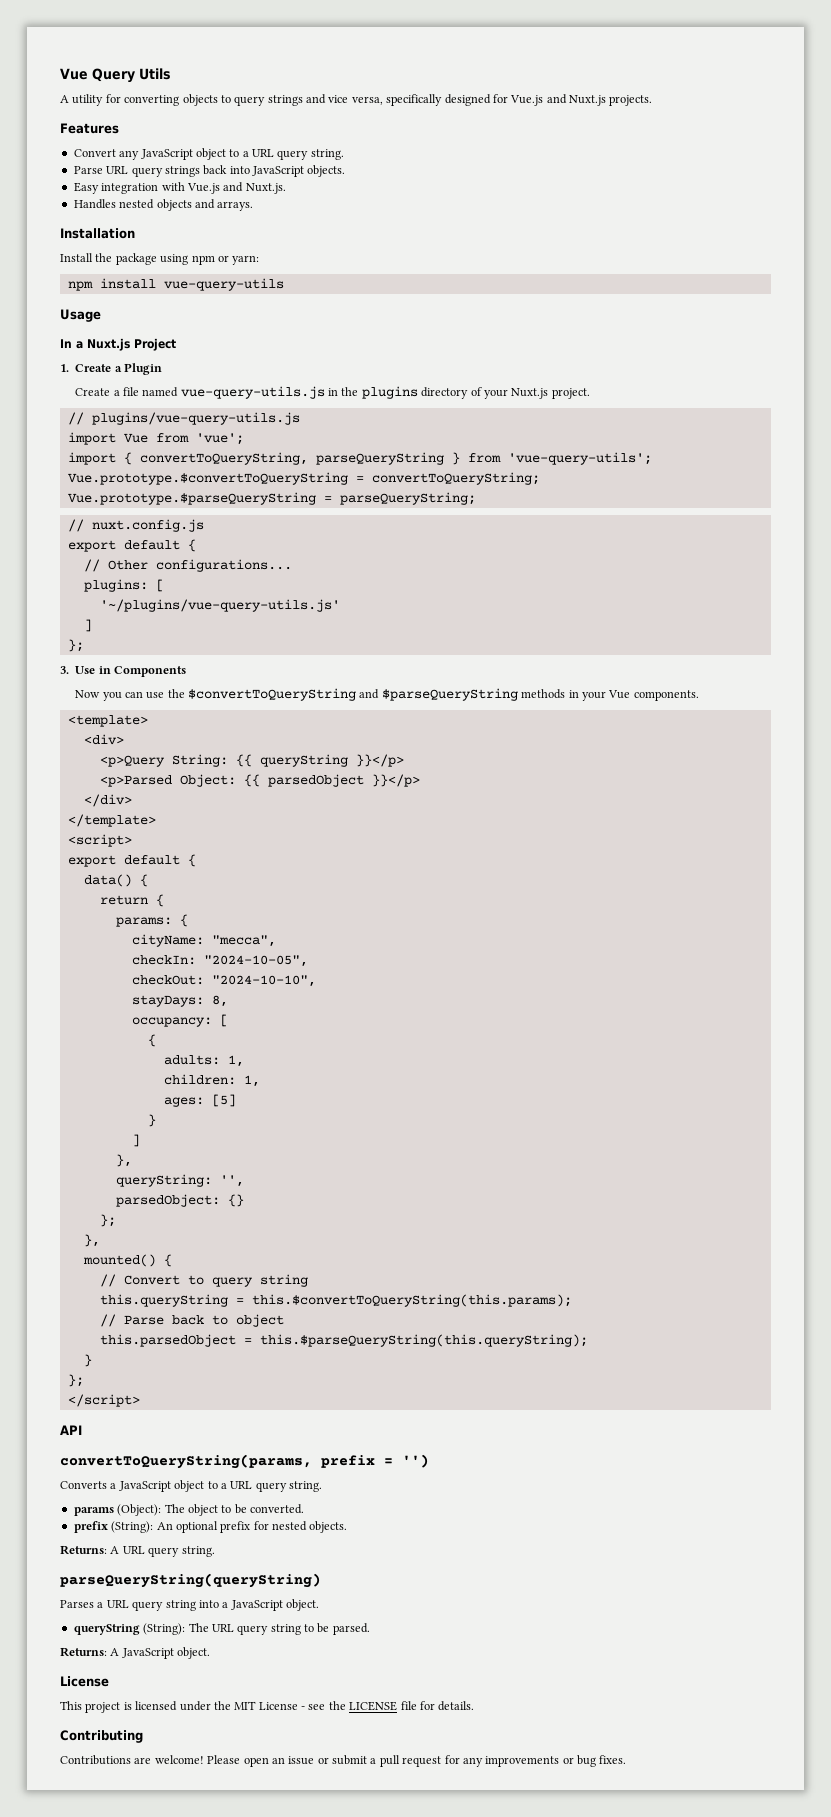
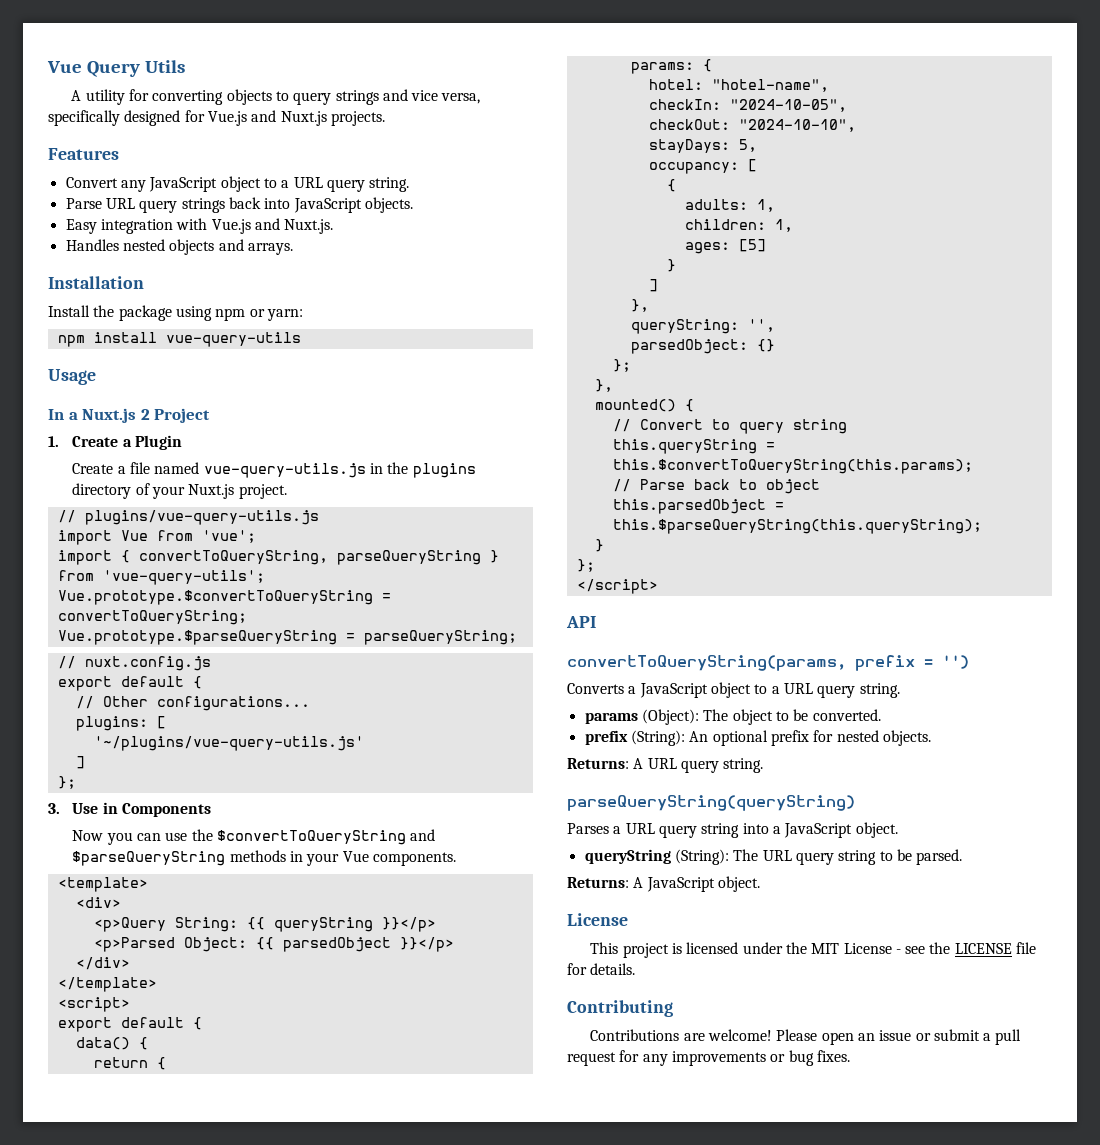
- In a Nuxt.js Project
+ In a Nuxt.js 2 Project
- cityName: "mecca",
+ hotel: "hotel-name",
- stayDays: 8,
+ stayDays: 5,

